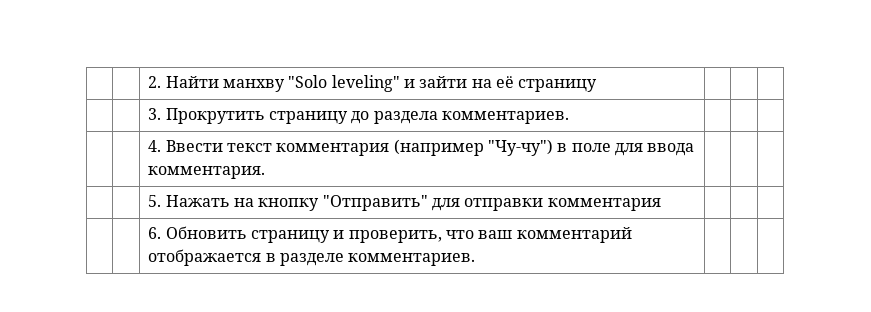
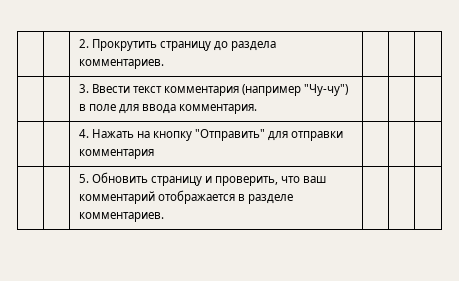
- | | 2. Найти манхву "Solo leveling" и зайти на её страницу | | |
- | | 3. Прокрутить страницу до раздела комментариев. | | |
+ | | 2. Прокрутить страницу до раздела комментариев. | | |
- | | 4. Ввести текст комментария (например "Чу-чу") в поле для ввода комментария. | | |
+ | | 3. Ввести текст комментария (например "Чу-чу") в поле для ввода комментария. | | |
- | | 5. Нажать на кнопку "Отправить" для отправки комментария | | |
+ | | 4. Нажать на кнопку "Отправить" для отправки комментария | | |
- | | 6. Обновить страницу и проверить, что ваш комментарий отображается в разделе комментариев. | | |
+ | | 5. Обновить страницу и проверить, что ваш комментарий отображается в разделе комментариев. | | |

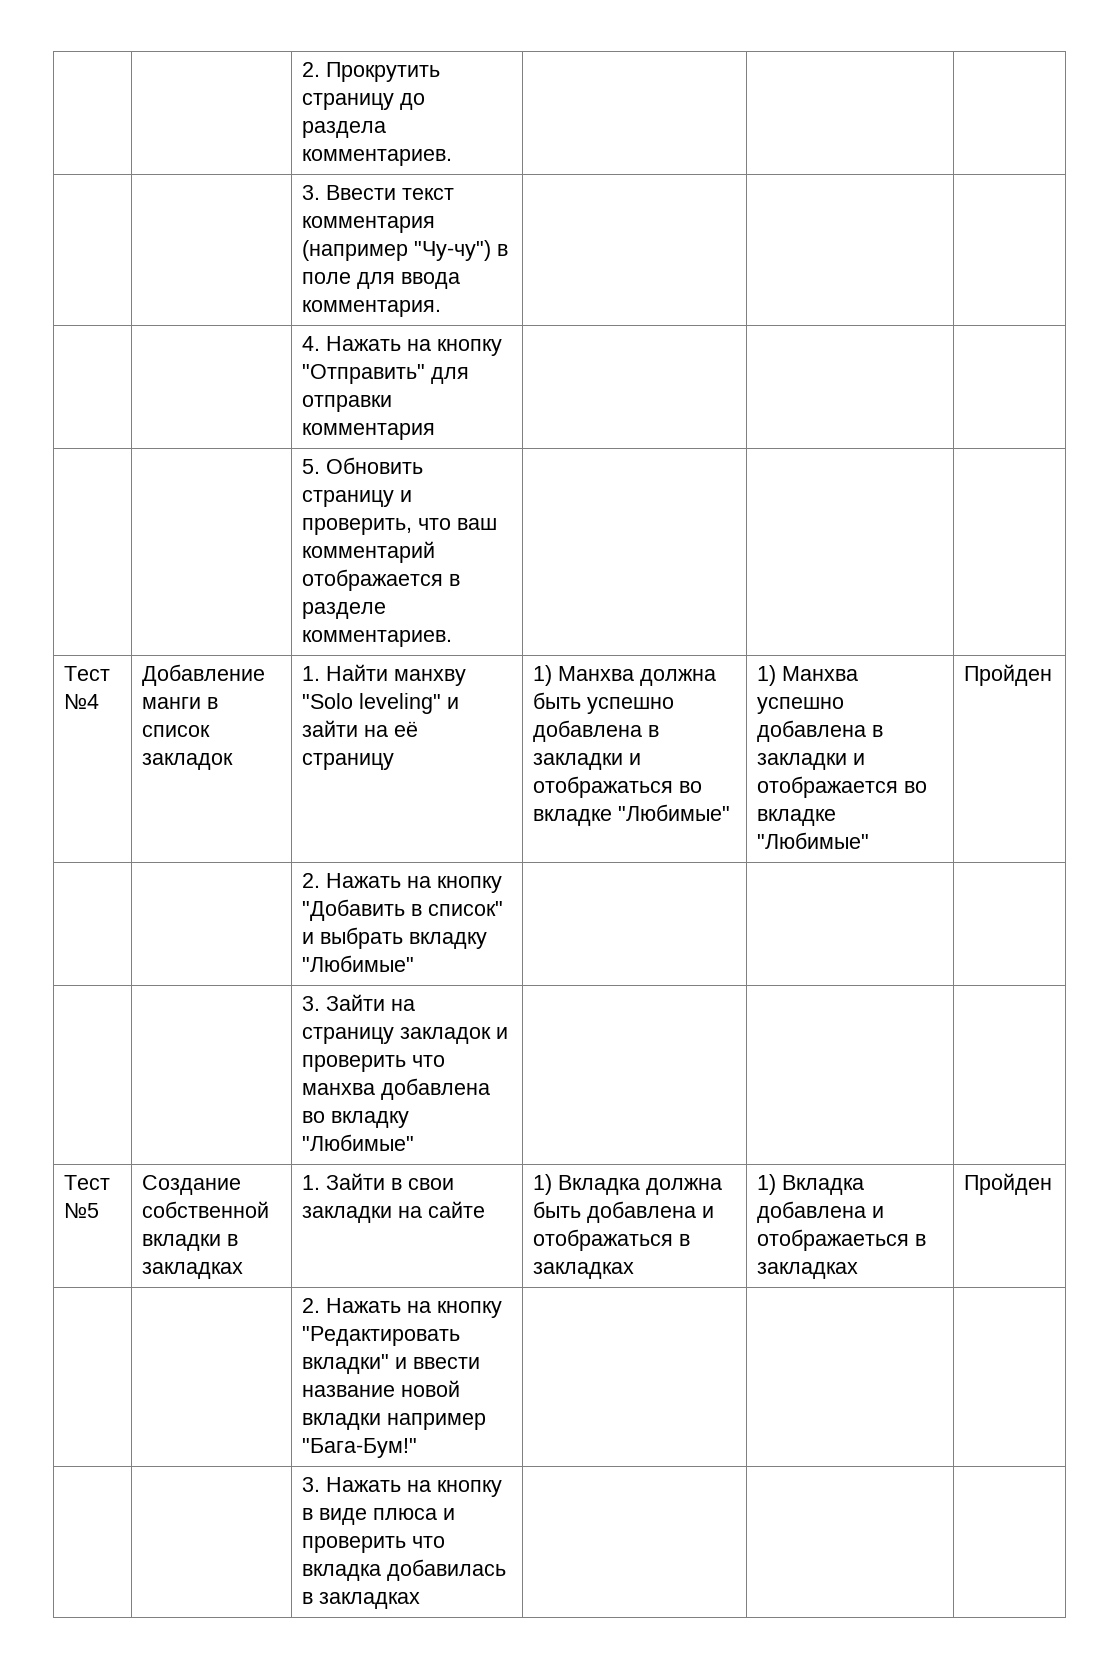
+ Тест №4 | Добавление манги в список закладок | 1. Найти манхву "Solo leveling" и зайти на её страницу | 1) Манхва должна быть успешно добавлена в закладки и отображаться во вкладке "Любимые" | 1) Манхва успешно добавлена в закладки и отображается во вкладке "Любимые" | Пройден
+ | | 2. Нажать на кнопку "Добавить в список" и выбрать вкладку "Любимые" | | |
+ | | 3. Зайти на страницу закладок и проверить что манхва добавлена во вкладку "Любимые" | | |
+ Тест №5 | Создание собственной вкладки в закладках | 1. Зайти в свои закладки на сайте | 1) Вкладка должна быть добавлена и отображаться в закладках | 1) Вкладка добавлена и отображаеться в закладках | Пройден
+ | | 2. Нажать на кнопку "Редактировать вкладки" и ввести название новой вкладки например "Бага-Бум!" | | |
+ | | 3. Нажать на кнопку в виде плюса и проверить что вкладка добавилась в закладках | | |

